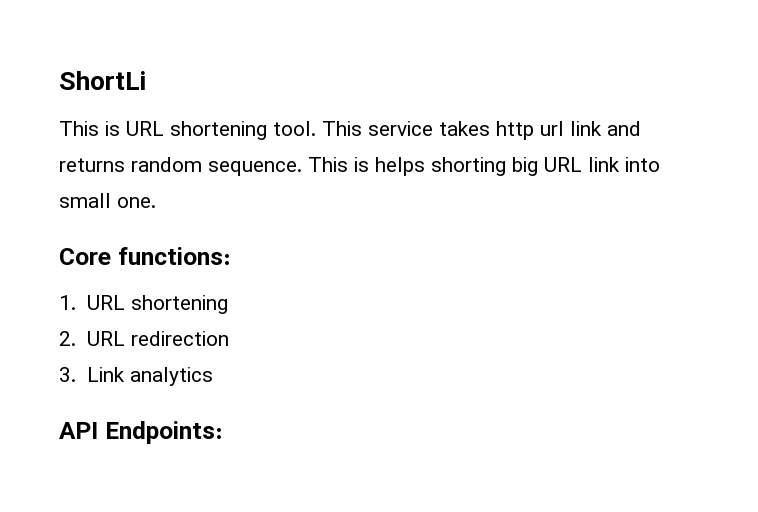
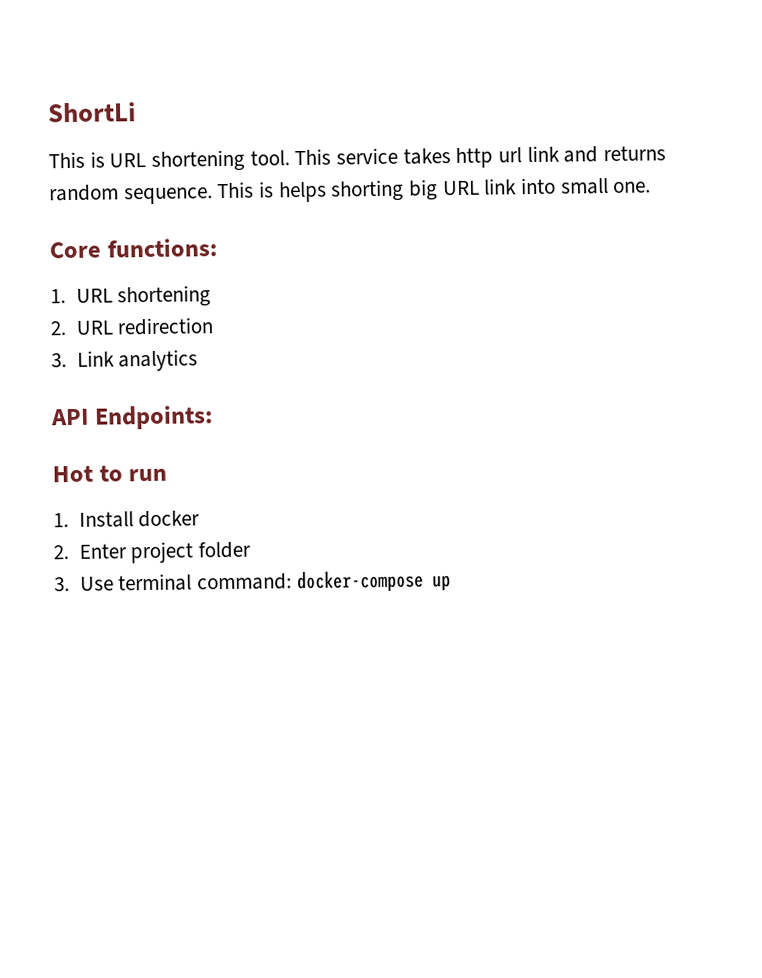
+ Hot to run
+ 1. Install docker
+ 2. Enter project folder
+ 3. Use terminal command: docker-compose up

